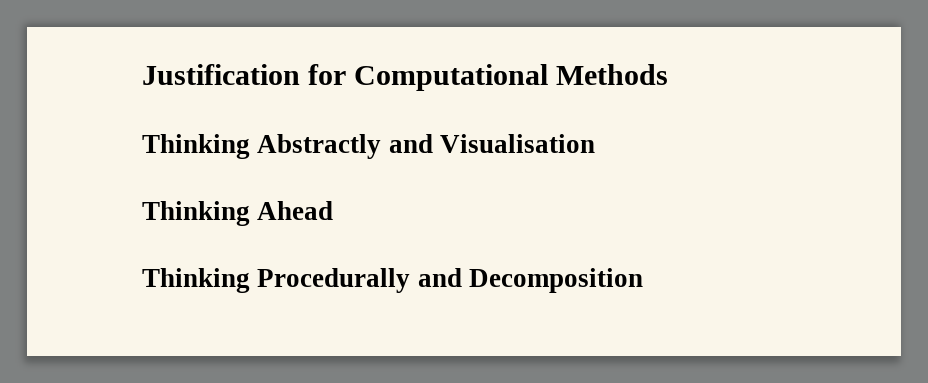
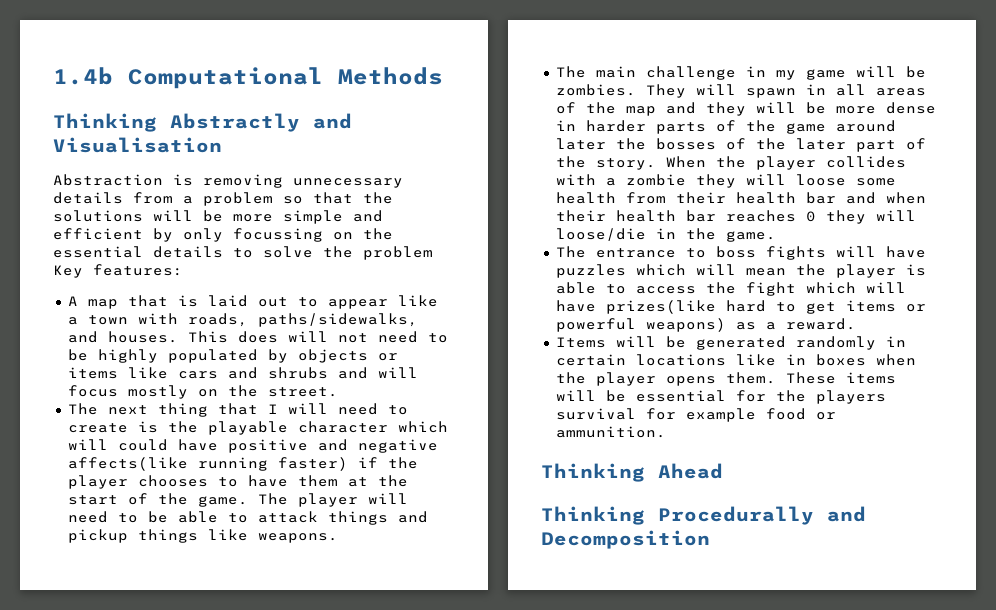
- Justification for Computational Methods
+ 1.4b Computational Methods
+ Abstraction is removing unnecessary details from a problem so that the solutions will be more simple and efficient by only focussing on the essential details to solve the problem Key features:
+ A map that is laid out to appear like a town with roads, paths/sidewalks, and houses. This does will not need to be highly populated by objects or items like cars and shrubs and will focus mostly on the street.
+ The next thing that I will need to create is the playable character which will could have positive and negative affects(like running faster) if the player chooses to have them at the start of the game. The player will need to be able to attack things and pickup things like weapons.
+ The main challenge in my game will be zombies. They will spawn in all areas of the map and they will be more dense in harder parts of the game around later the bosses of the later part of the story. When the player collides with a zombie they will loose some health from their health bar and when their health bar reaches 0 they will loose/die in the game.
+ The entrance to boss fights will have puzzles which will mean the player is able to access the fight which will have prizes(like hard to get items or powerful weapons) as a reward.
+ Items will be generated randomly in certain locations like in boxes when the player opens them. These items will be essential for the players survival for example food or ammunition.

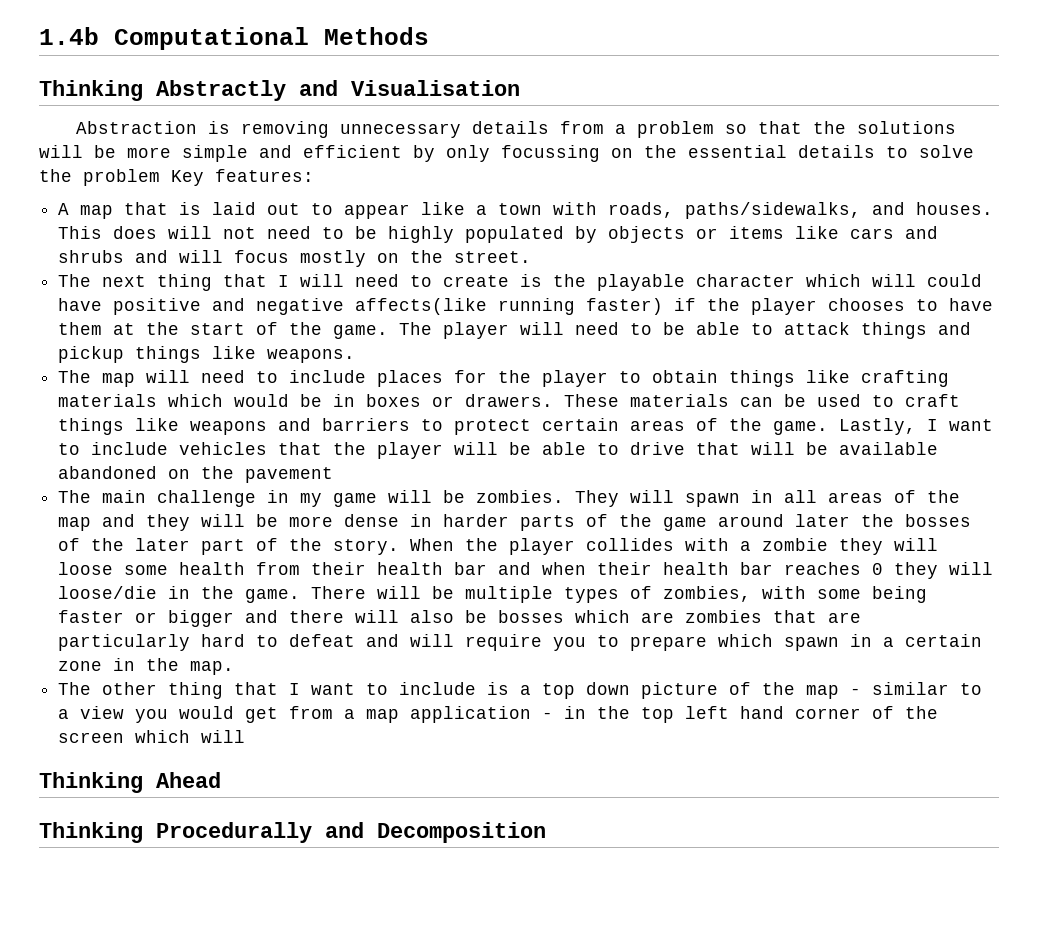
+ The map will need to include places for the player to obtain things like crafting materials which would be in boxes or drawers. These materials can be used to craft things like weapons and barriers to protect certain areas of the game. Lastly, I want to include vehicles that the player will be able to drive that will be available abandoned on the pavement
- When the player collides with a zombie they will loose some health from their health bar and when their health bar reaches 0 they will loose/die in the game.
- The entrance to boss fights will have puzzles which will mean the player is able to access the fight which will have prizes(like hard to get items or powerful weapons) as a reward.
- Items will be generated randomly in certain locations like in boxes when the player opens them. These items will be essential for the players survival for example food or ammunition.
+ When the player collides with a zombie they will loose some health from their health bar and when their health bar reaches 0 they will loose/die in the game. There will be multiple types of zombies, with some being faster or bigger and there will also be bosses which are zombies that are particularly hard to defeat and will require you to prepare which spawn in a certain zone in the map.
+ The other thing that I want to include is a top down picture of the map - similar to a view you would get from a map application - in the top left hand corner of the screen which will

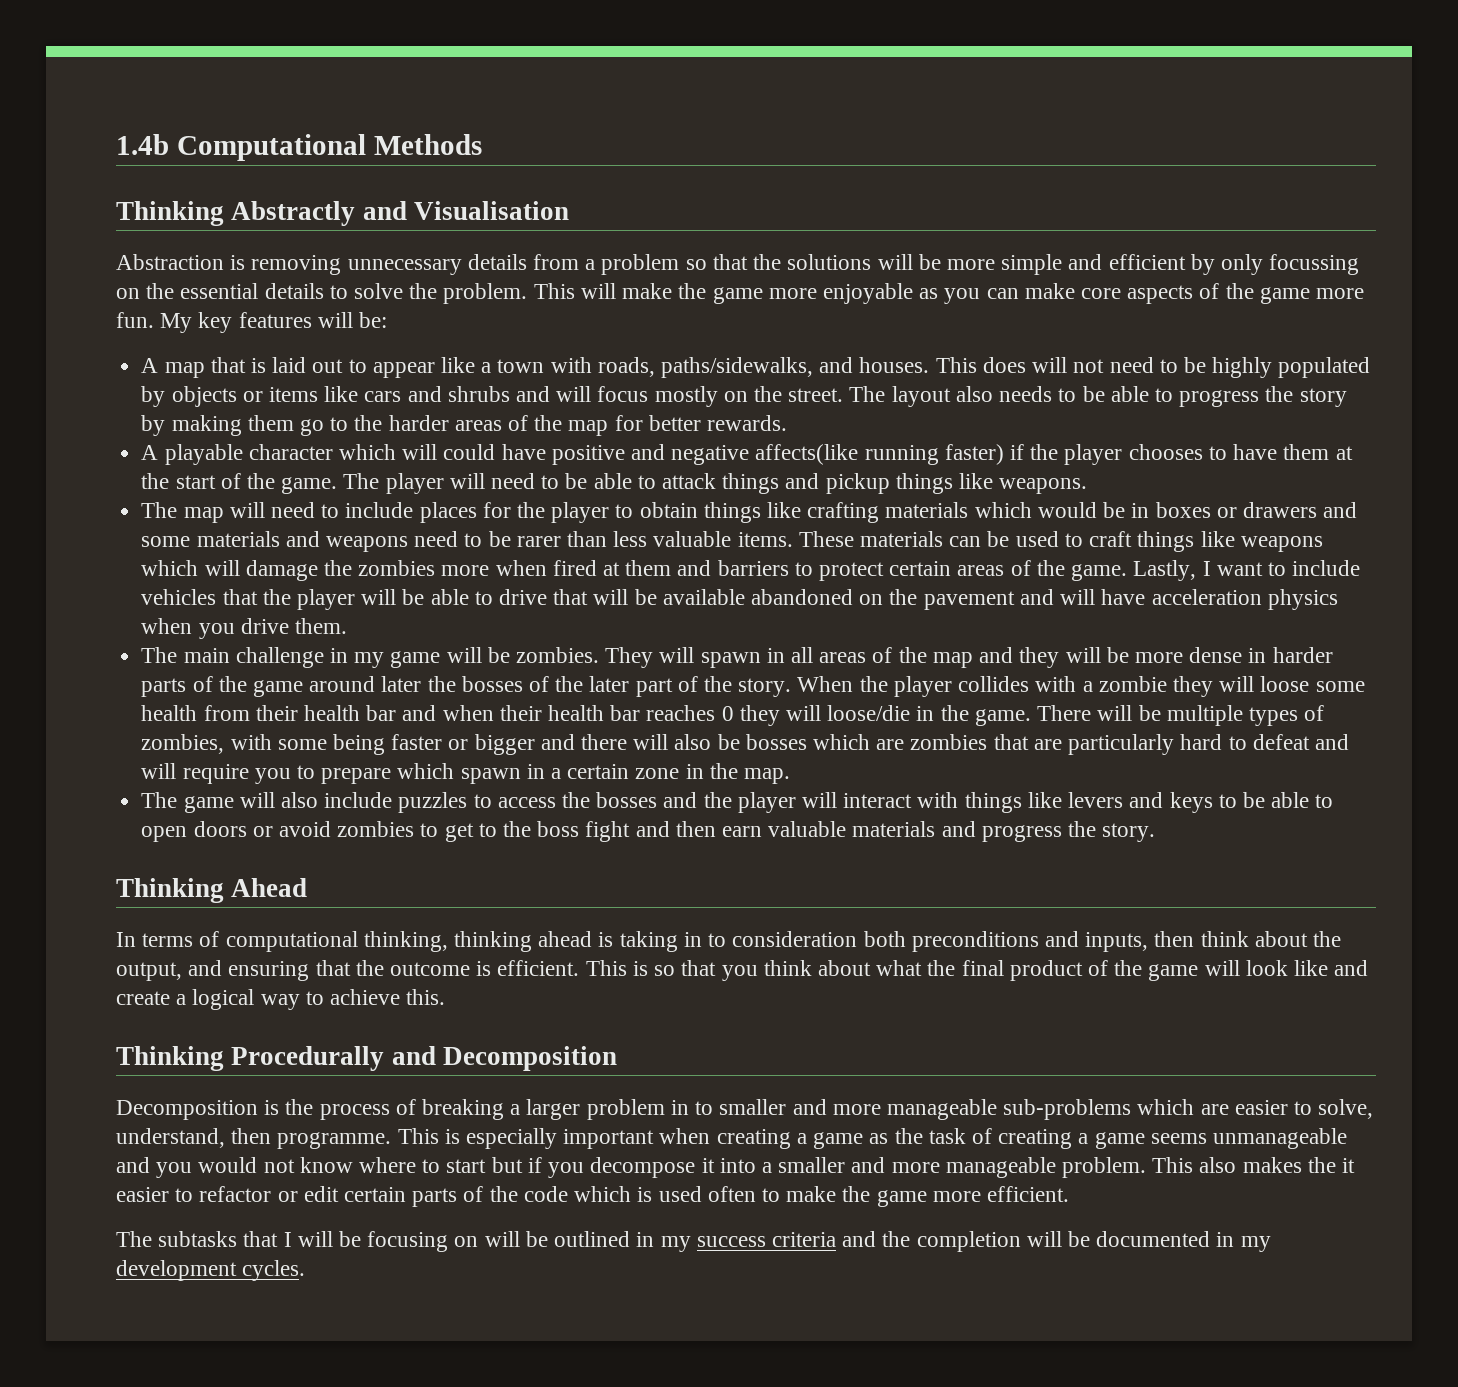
- Abstraction is removing unnecessary details from a problem so that the solutions will be more simple and efficient by only focussing on the essential details to solve the problem Key features:
+ Abstraction is removing unnecessary details from a problem so that the solutions will be more simple and efficient by only focussing on the essential details to solve the problem. This will make the game more enjoyable as you can make core aspects of the game more fun. My key features will be:
- This does will not need to be highly populated by objects or items like cars and shrubs and will focus mostly on the street.
- The next thing that I will need to create is the playable character which will could have positive and negative affects(like running faster) if the player chooses to have them at the start of the game.
+ This does will not need to be highly populated by objects or items like cars and shrubs and will focus mostly on the street. The layout also needs to be able to progress the story by making them go to the harder areas of the map for better rewards.
+ A playable character which will could have positive and negative affects(like running faster) if the player chooses to have them at the start of the game.
- The map will need to include places for the player to obtain things like crafting materials which would be in boxes or drawers.
+ The map will need to include places for the player to obtain things like crafting materials which would be in boxes or drawers and some materials and weapons need to be rarer than less valuable items.
- These materials can be used to craft things like weapons and barriers to protect certain areas of the game.
+ These materials can be used to craft things like weapons which will damage the zombies more when fired at them and barriers to protect certain areas of the game.
- Lastly, I want to include vehicles that the player will be able to drive that will be available abandoned on the pavement
+ Lastly, I want to include vehicles that the player will be able to drive that will be available abandoned on the pavement and will have acceleration physics when you drive them.
- The other thing that I want to include is a top down picture of the map - similar to a view you would get from a map application - in the top left hand corner of the screen which will
+ The game will also include puzzles to access the bosses and the player will interact with things like levers and keys to be able to open doors or avoid zombies to get to the boss fight and then earn valuable materials and progress the story.
  Thinking Ahead
+ In terms of computational thinking, thinking ahead is taking in to consideration both preconditions and inputs, then think about the output, and ensuring that the outcome is efficient. This is so that you think about what the final product of the game will look like and create a logical way to achieve this.
  Thinking Procedurally and Decomposition
+ Decomposition is the process of breaking a larger problem in to smaller and more manageable sub-problems which are easier to solve, understand, then programme. This is especially important when creating a game as the task of creating a game seems unmanageable and you would not know where to start but if you decompose it into a smaller and more manageable problem. This also makes the it easier to refactor or edit certain parts of the code which is used often to make the game more efficient.
+ The subtasks that I will be focusing on will be outlined in my success criteria and the completion will be documented in my development cycles.

